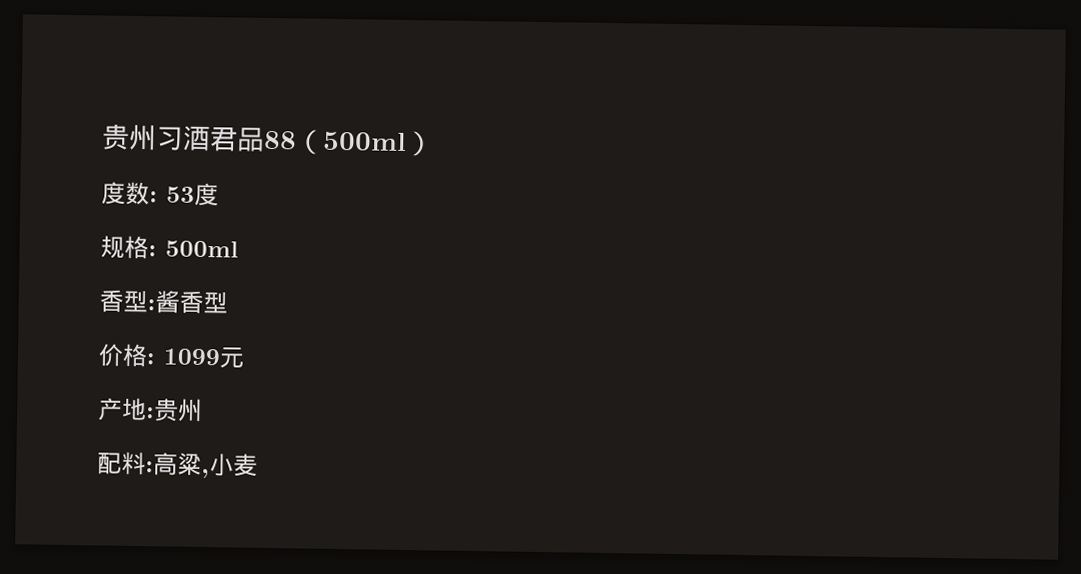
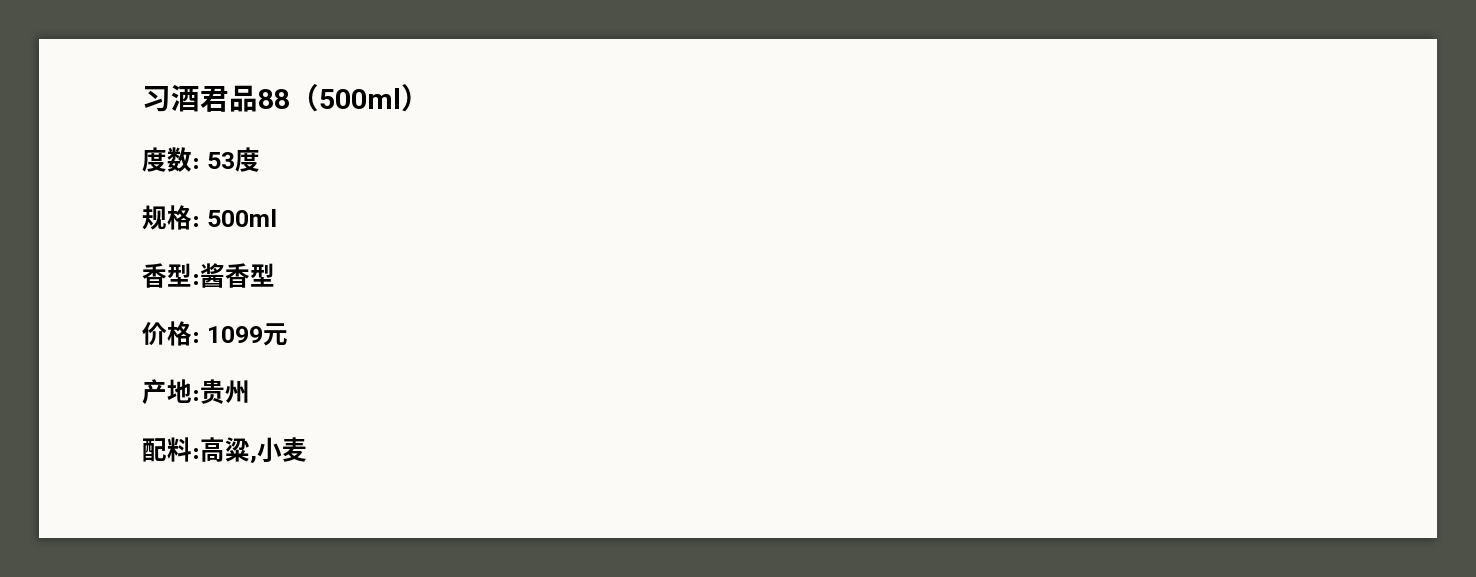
- 贵州习酒君品88（500ml）
+ 习酒君品88（500ml）

